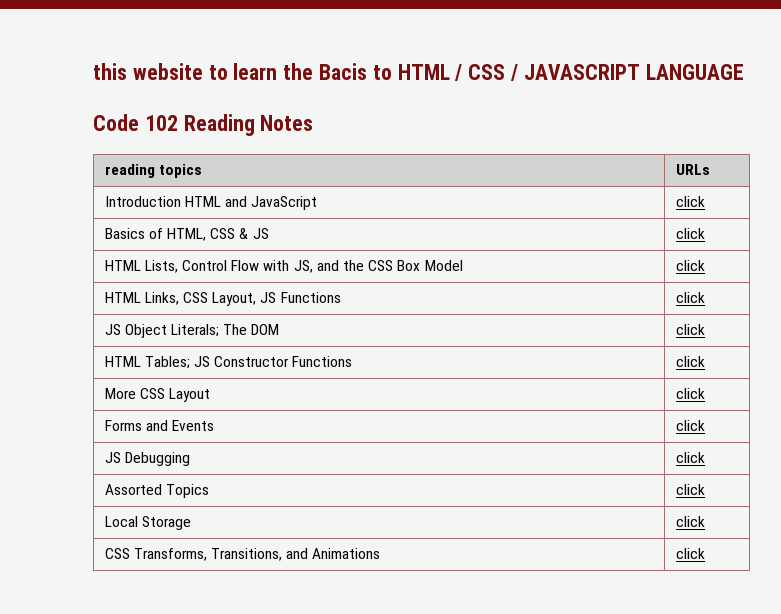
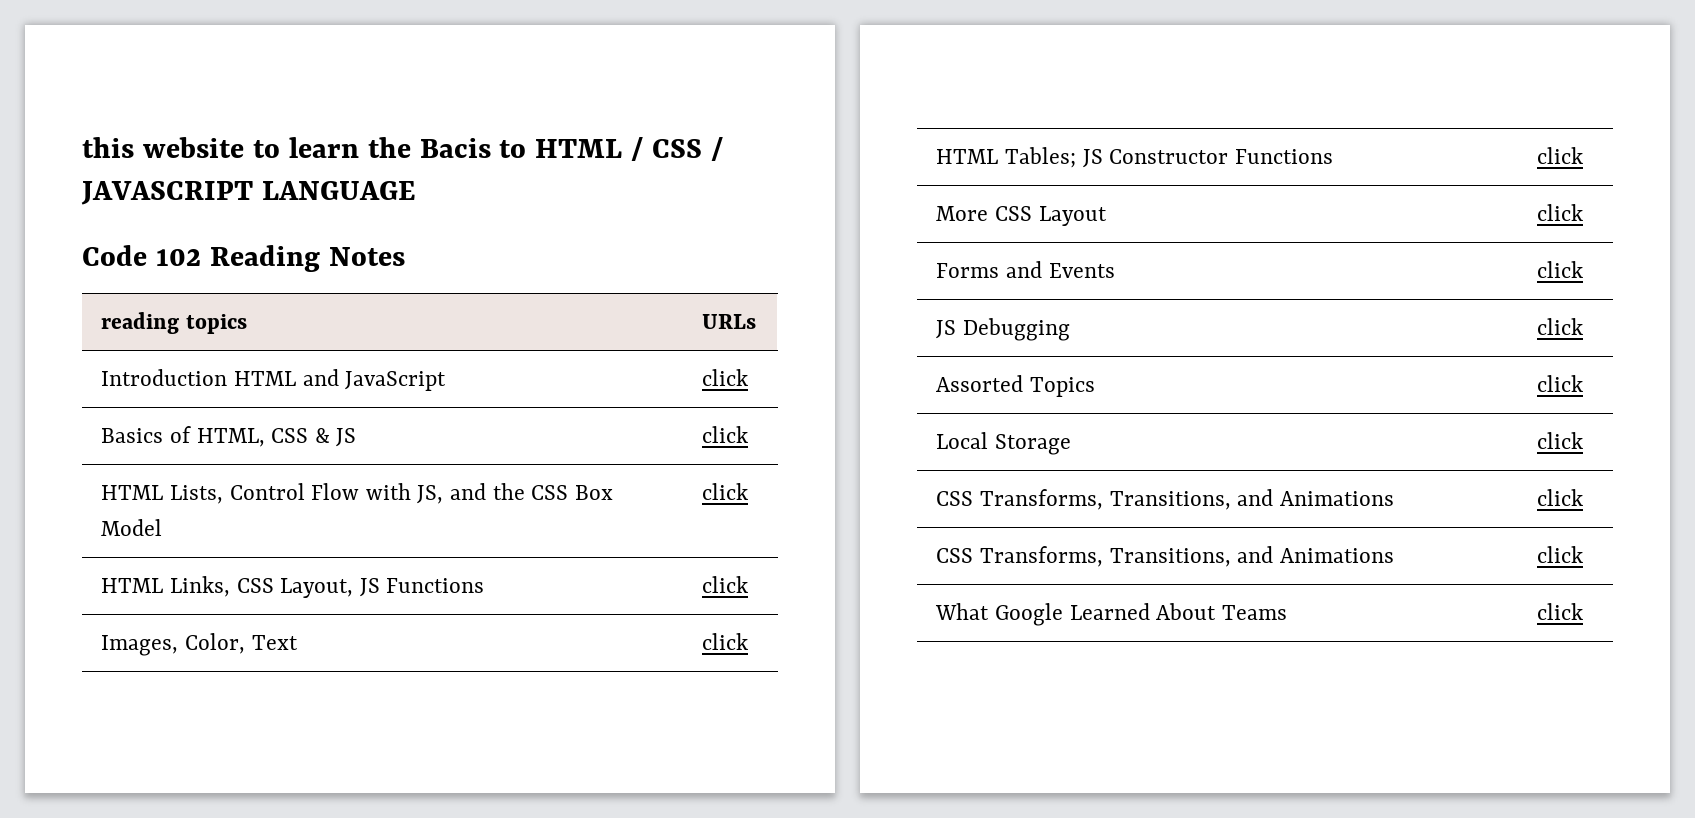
- JS Object Literals; The DOM | click
+ Images, Color, Text | click
  Local Storage | click
  CSS Transforms, Transitions, and Animations | click
+ CSS Transforms, Transitions, and Animations | click
+ What Google Learned About Teams | click

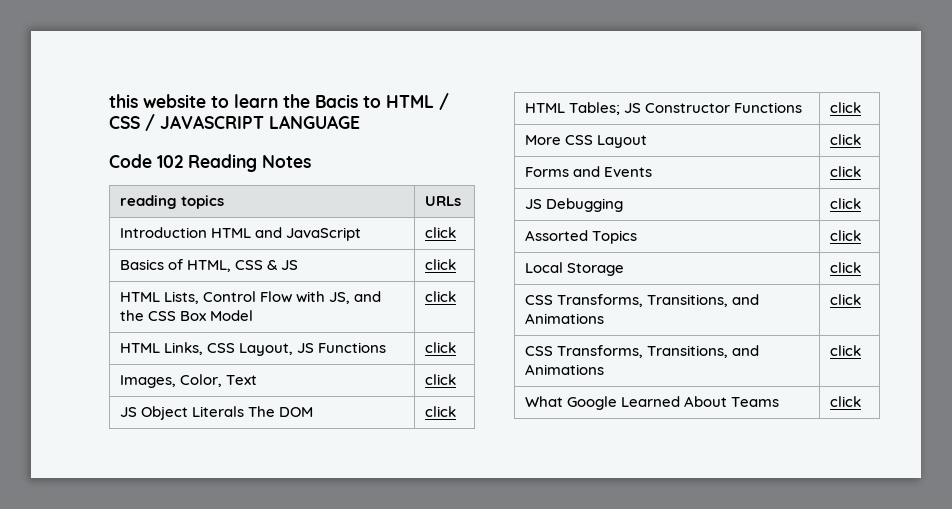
+ JS Object Literals The DOM | click

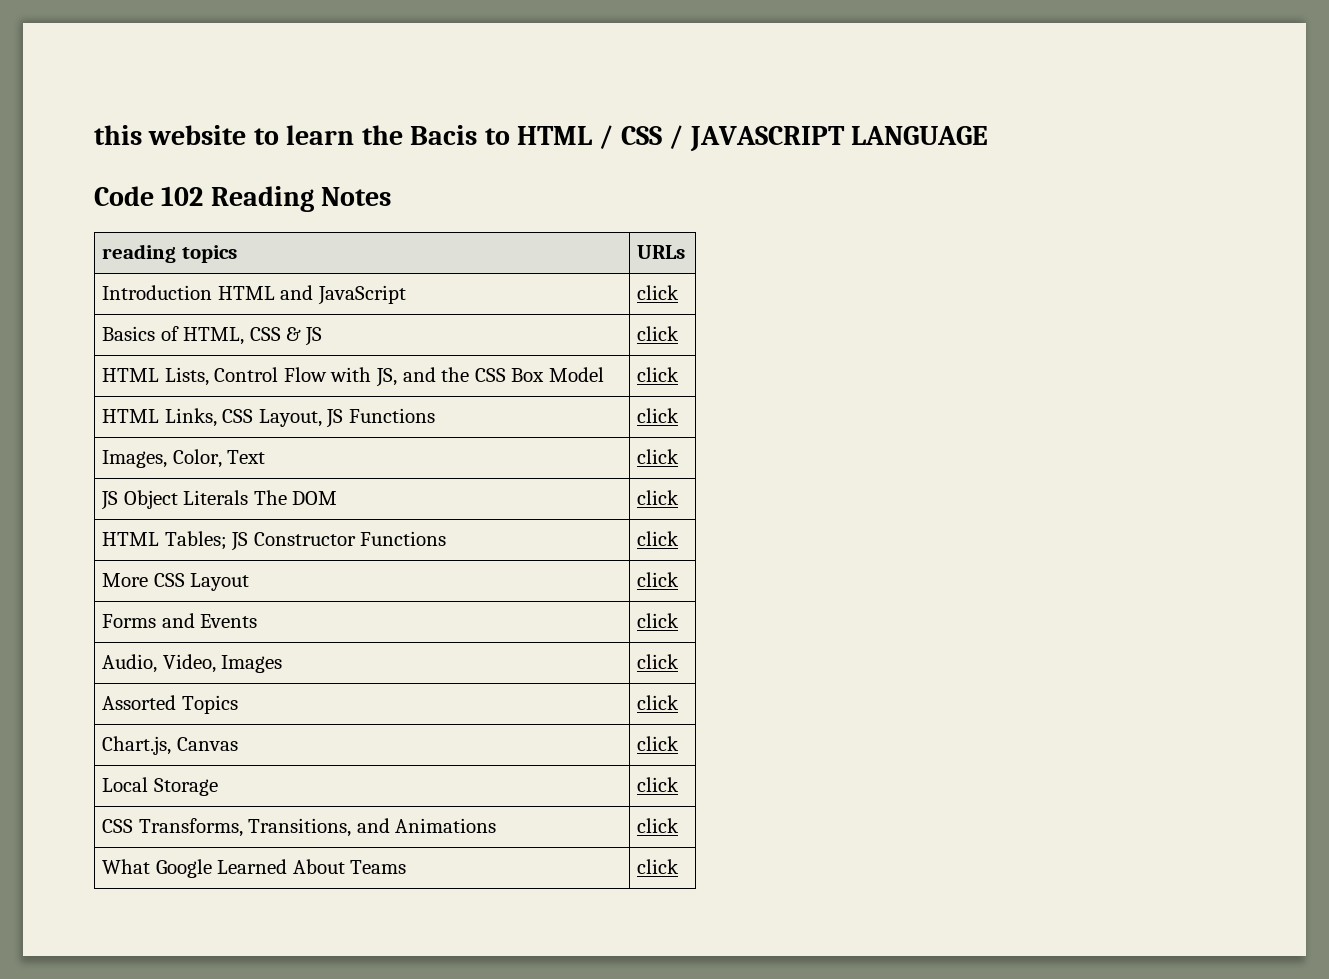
- JS Debugging | click
+ Audio, Video, Images | click
+ Chart.js, Canvas | click
  Local Storage | click
- CSS Transforms, Transitions, and Animations | click

